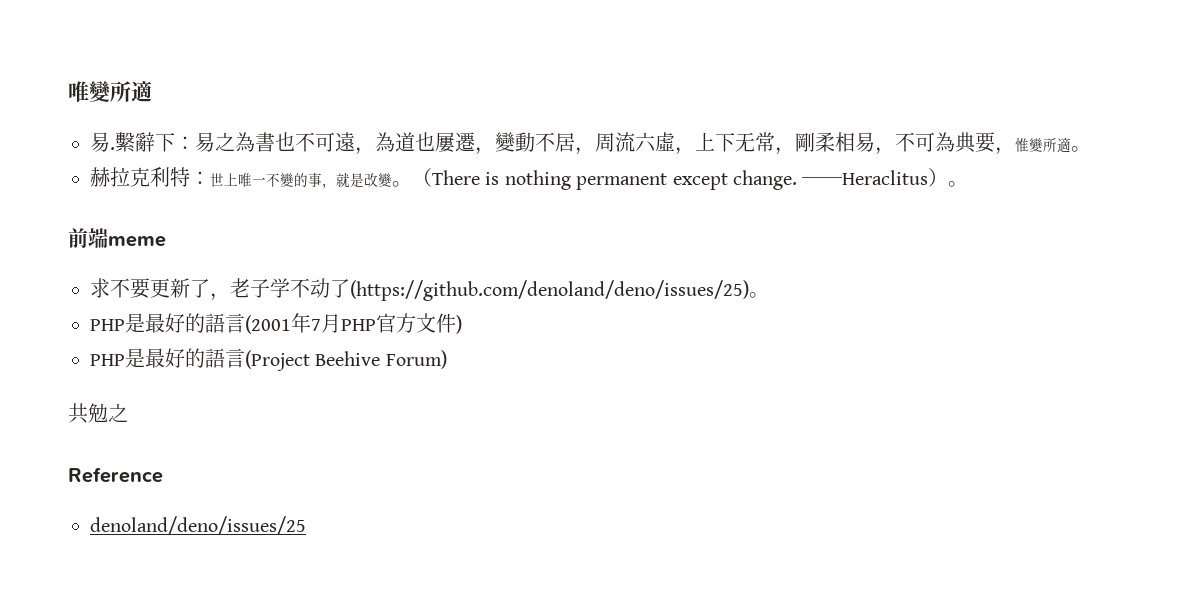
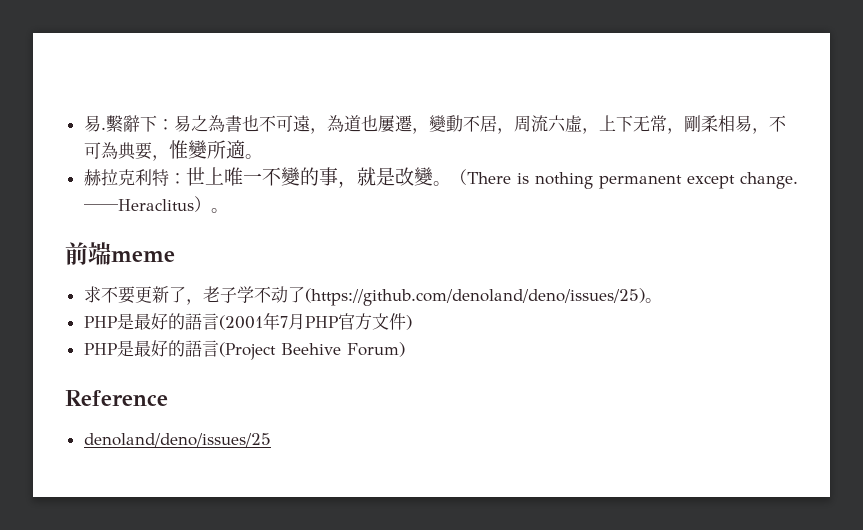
- 唯變所適
- 共勉之

